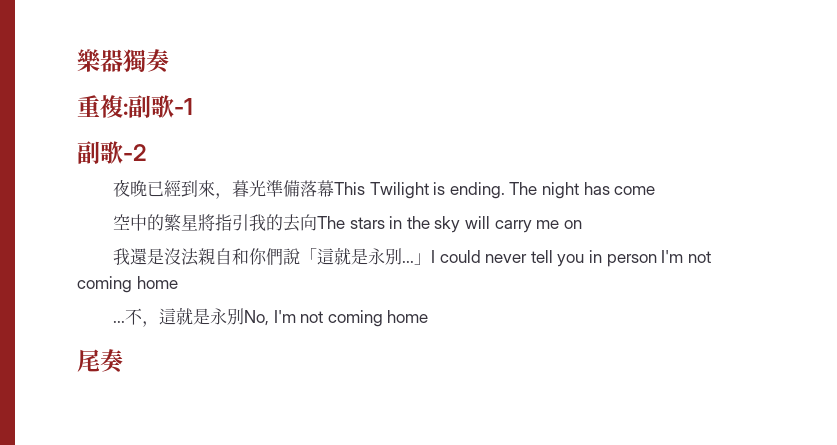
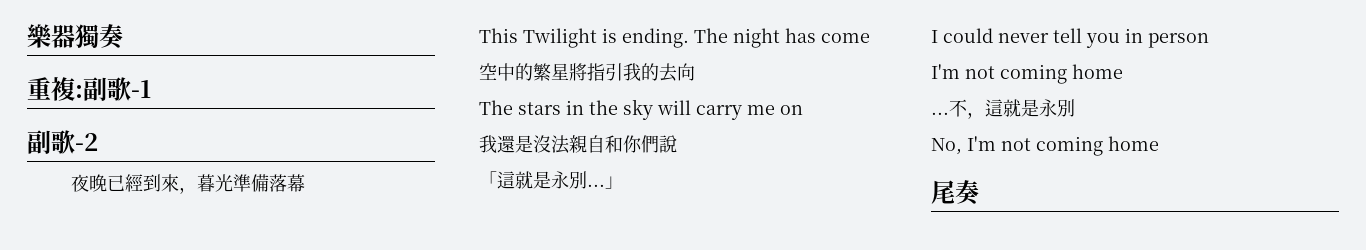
- 夜晚已經到來，暮光準備落幕This Twilight is ending.
+ 夜晚已經到來，暮光準備落幕
+ This Twilight is ending.
- 空中的繁星將指引我的去向The stars in the sky will carry me on
+ 空中的繁星將指引我的去向
+ The stars in the sky will carry me on
- 我還是沒法親自和你們說「這就是永別...」I could never tell you in person I'm not coming home
+ 我還是沒法親自和你們說
+ 「這就是永別...」
+ I could never tell you in person
+ I'm not coming home
- 不，這就是永別No, I'm not coming home
+ 不，這就是永別
+ No, I'm not coming home

